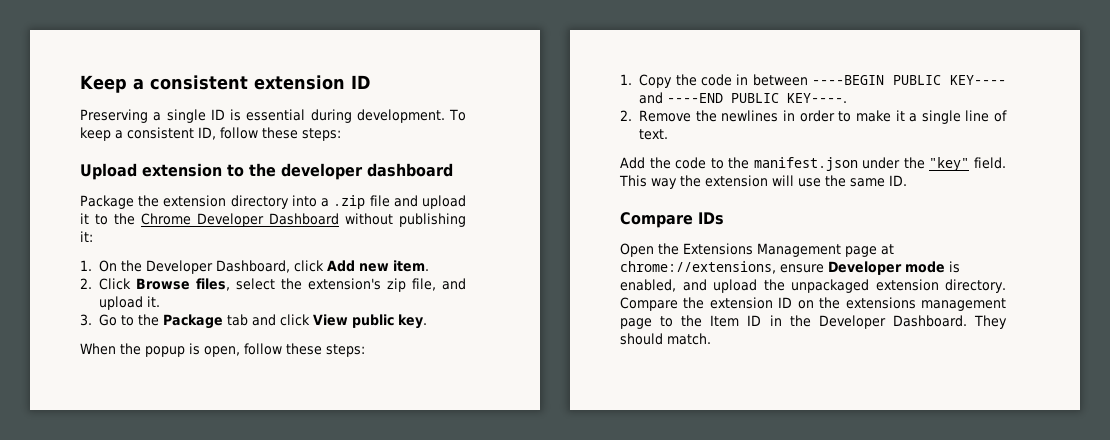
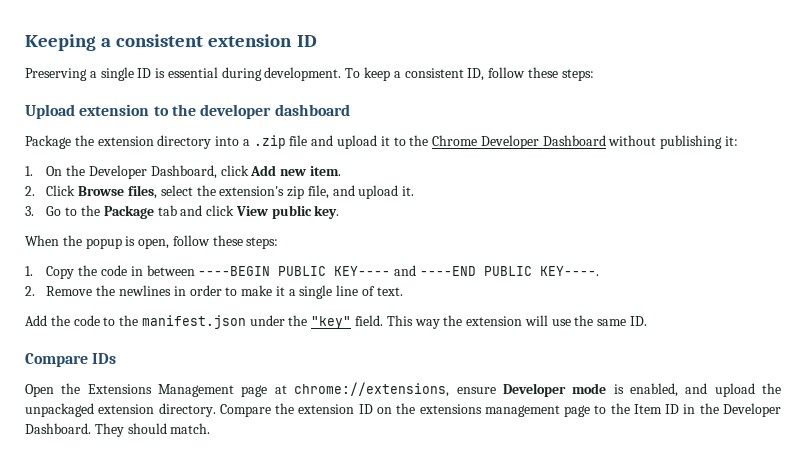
- Keep a consistent extension ID
+ Keeping a consistent extension ID

